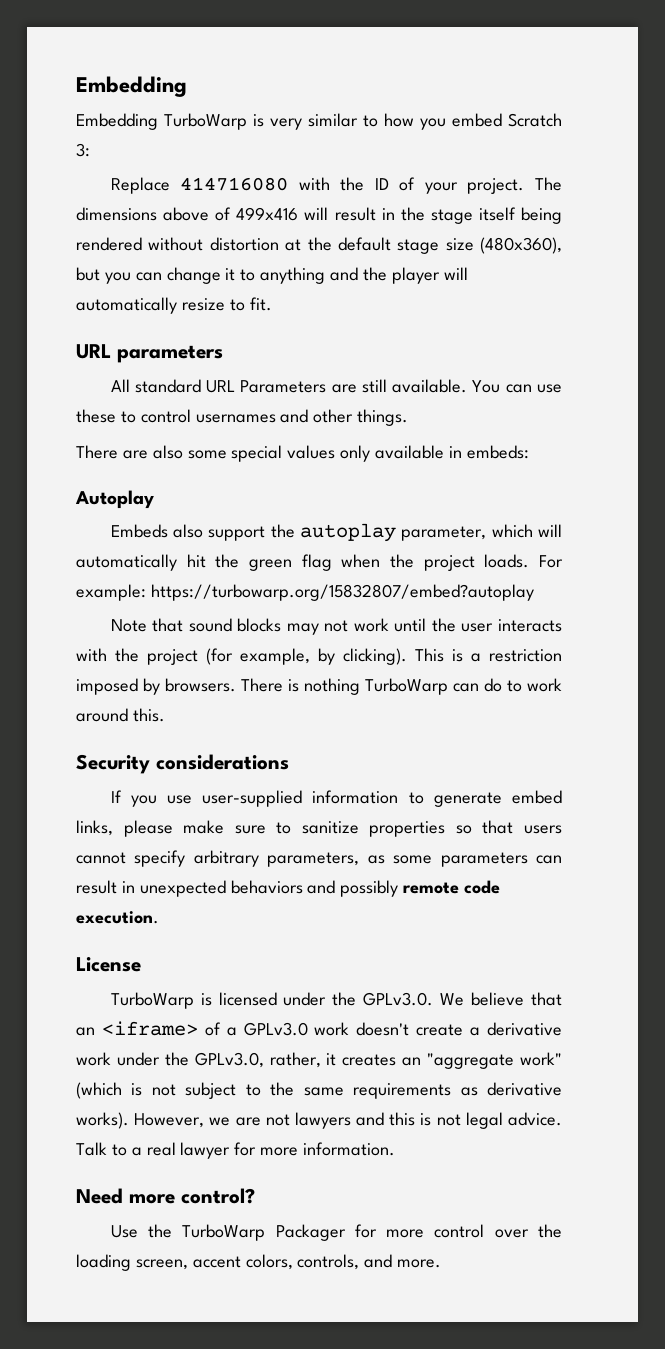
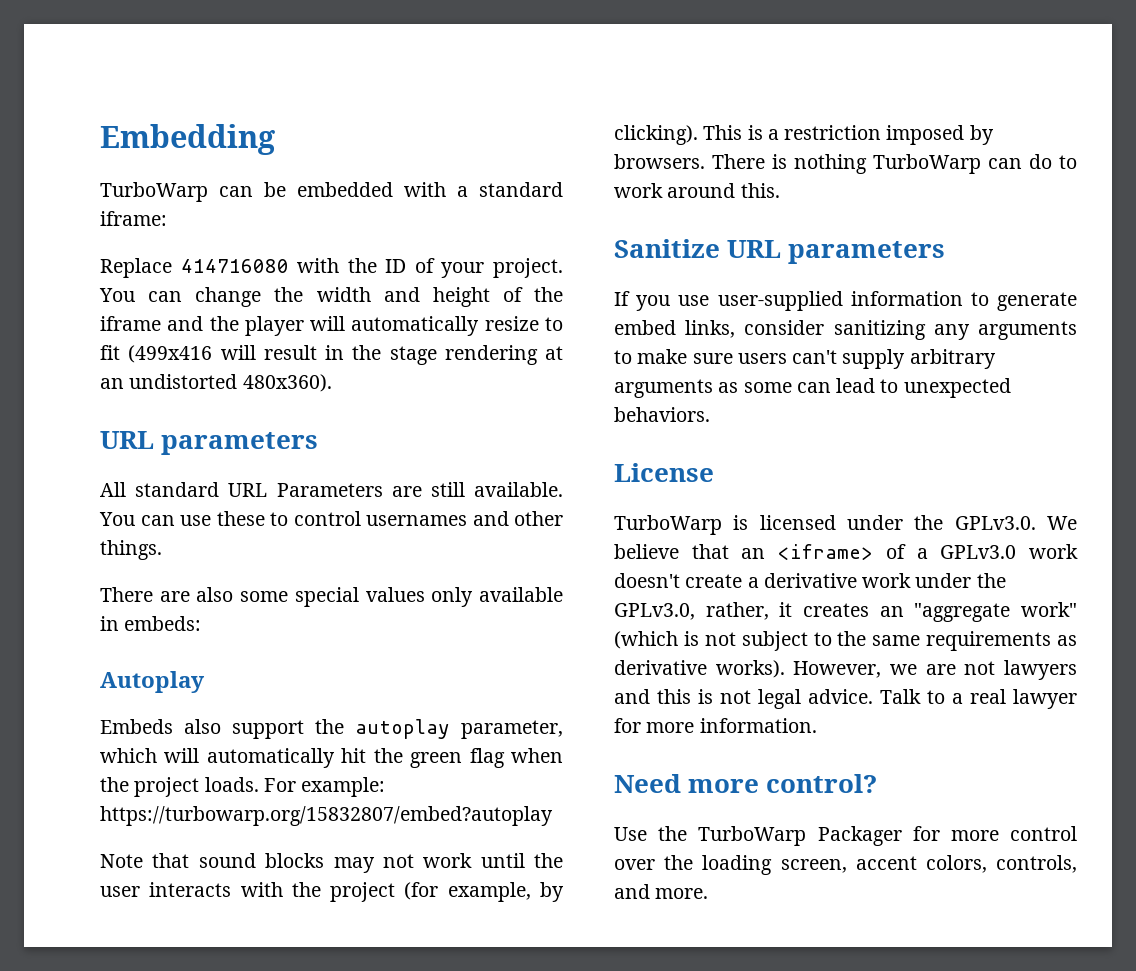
- Embedding TurboWarp is very similar to how you embed Scratch 3:
+ TurboWarp can be embedded with a standard iframe:
- The dimensions above of 499x416 will result in the stage itself being rendered without distortion at the default stage size (480x360), but you can change it to anything and the player will automatically resize to fit.
+ You can change the width and height of the iframe and the player will automatically resize to fit (499x416 will result in the stage rendering at an undistorted 480x360).
- Security considerations
+ Sanitize URL parameters
- If you use user-supplied information to generate embed links, please make sure to sanitize properties so that users cannot specify arbitrary parameters, as some parameters can result in unexpected behaviors and possibly remote code execution.
+ If you use user-supplied information to generate embed links, consider sanitizing any arguments to make sure users can't supply arbitrary arguments as some can lead to unexpected behaviors.

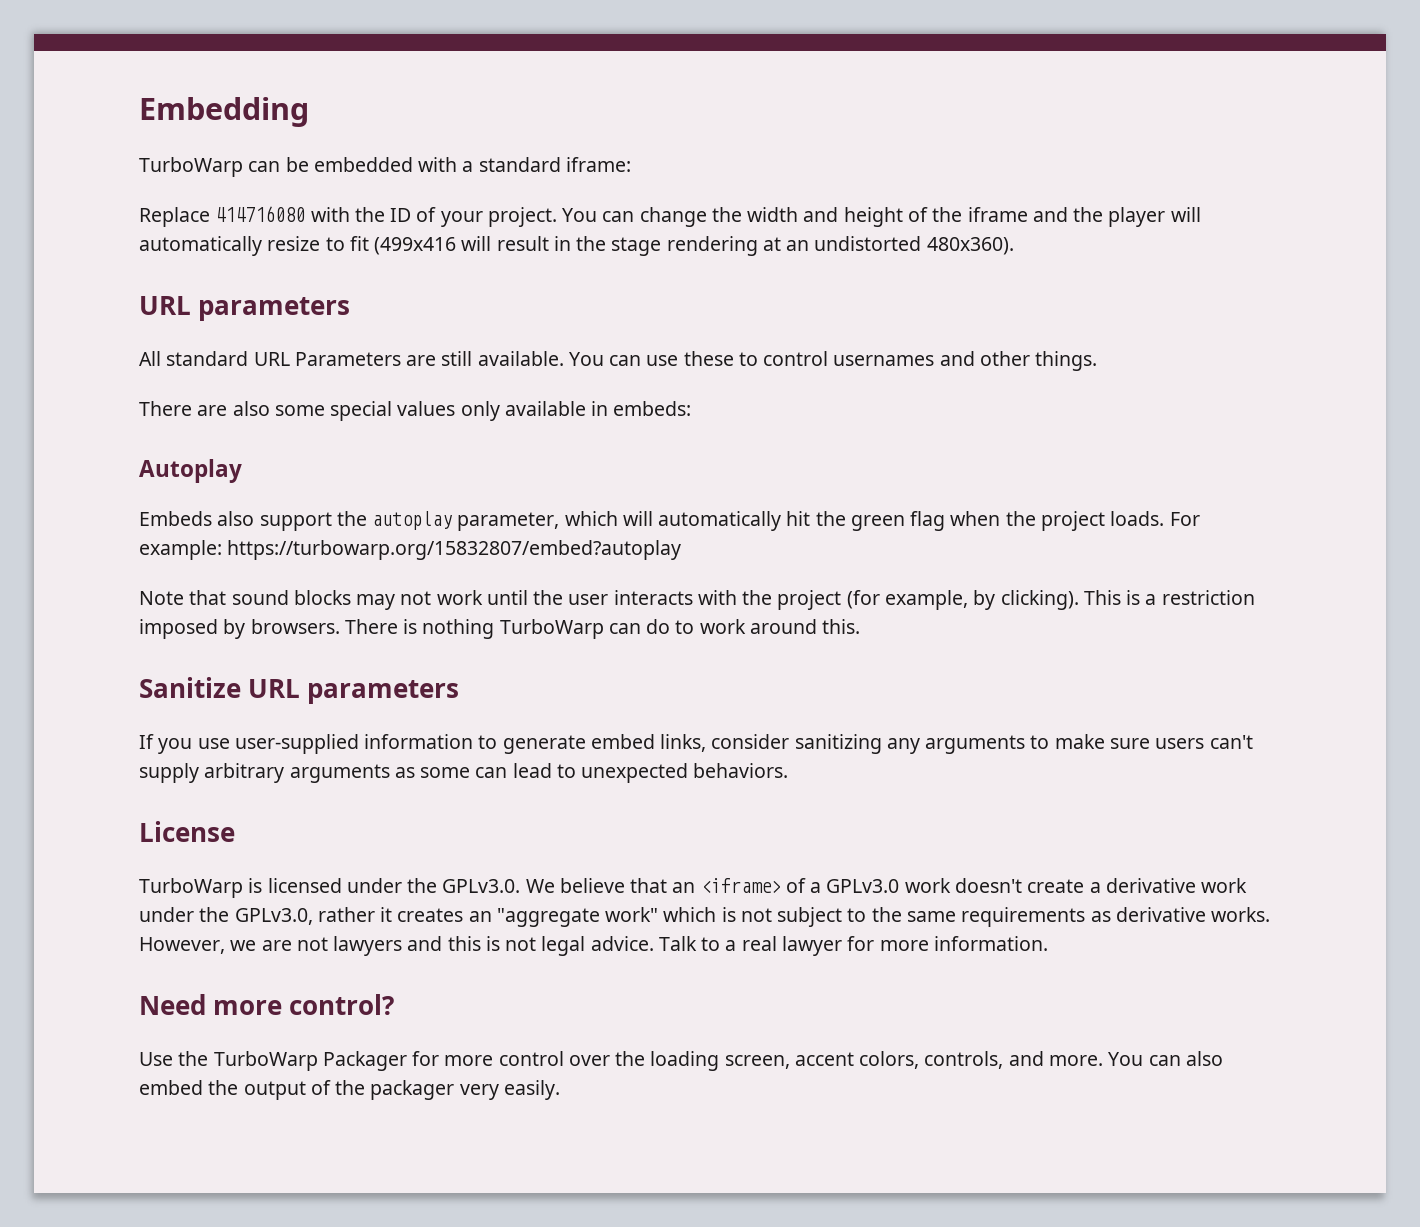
- TurboWarp is licensed under the GPLv3.0. We believe that an <iframe> of a GPLv3.0 work doesn't create a derivative work under the GPLv3.0, rather, it creates an "aggregate work" (which is not subject to the same requirements as derivative works).
+ TurboWarp is licensed under the GPLv3.0. We believe that an <iframe> of a GPLv3.0 work doesn't create a derivative work under the GPLv3.0, rather it creates an "aggregate work" which is not subject to the same requirements as derivative works.
+ You can also embed the output of the packager very easily.

